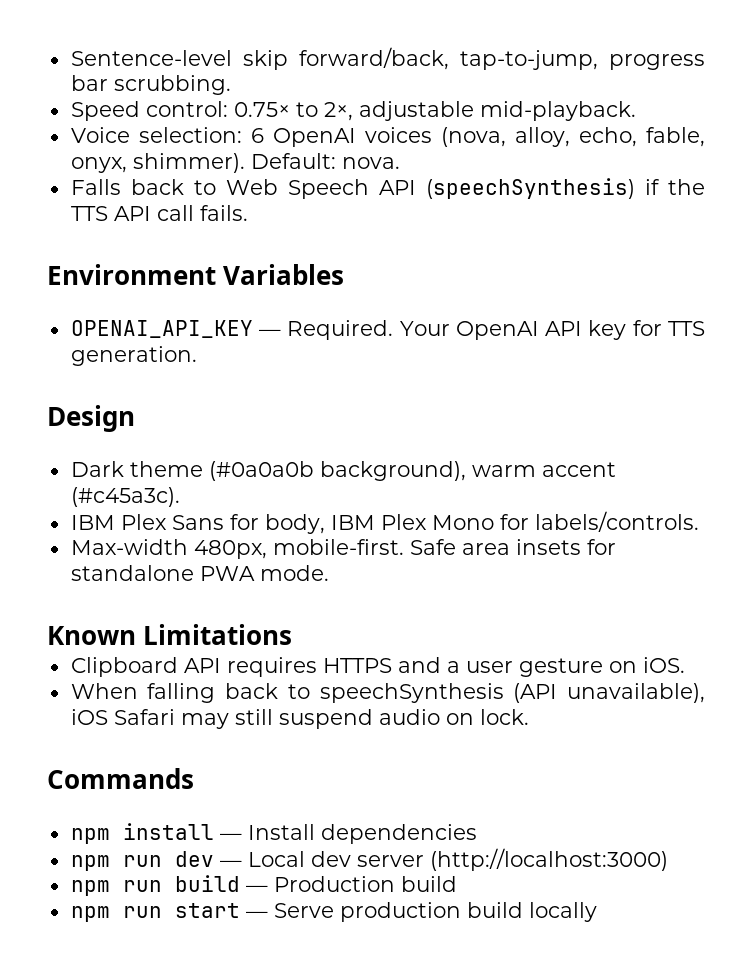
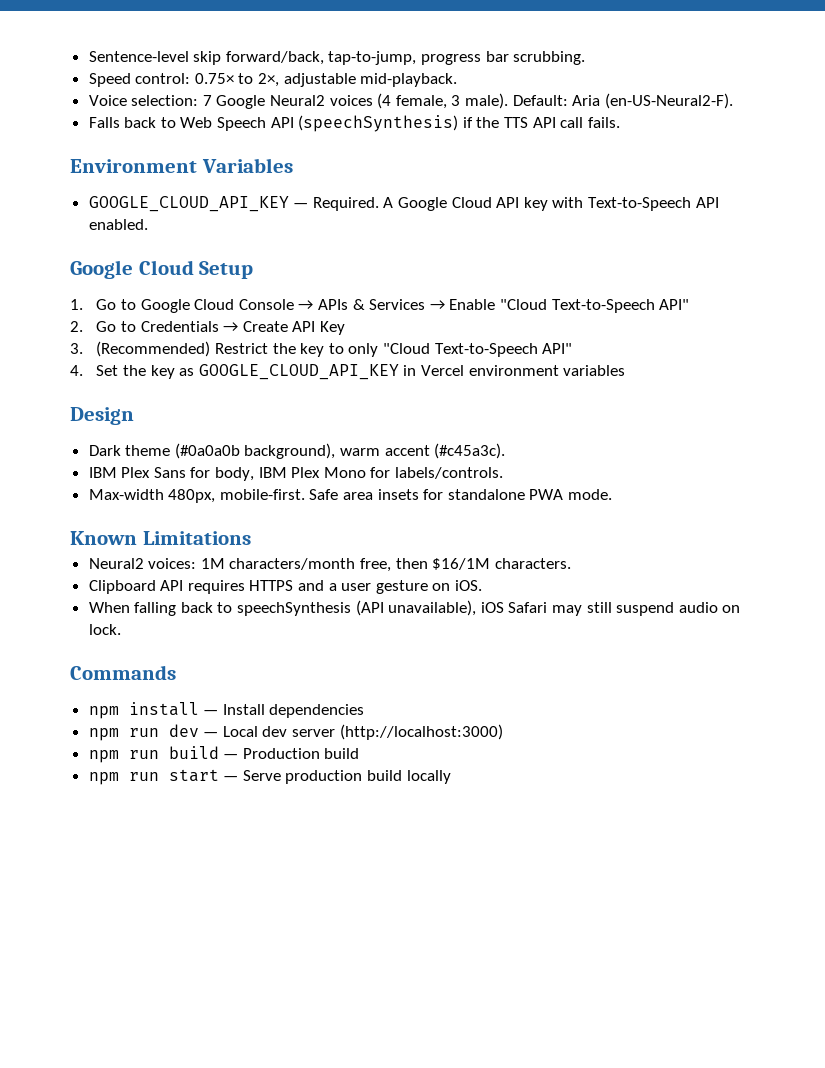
- Voice selection: 6 OpenAI voices (nova, alloy, echo, fable, onyx, shimmer). Default: nova.
+ Voice selection: 7 Google Neural2 voices (4 female, 3 male). Default: Aria (en-US-Neural2-F).
- OPENAI_API_KEY — Required.
+ GOOGLE_CLOUD_API_KEY — Required.
- Your OpenAI API key for TTS generation.
+ A Google Cloud API key with Text-to-Speech API enabled.
+ Google Cloud Setup
+ 1. Go to Google Cloud Console → APIs & Services → Enable "Cloud Text-to-Speech API"
+ 2. Go to Credentials → Create API Key
+ 3. (Recommended) Restrict the key to only "Cloud Text-to-Speech API"
+ 4. Set the key as GOOGLE_CLOUD_API_KEY in Vercel environment variables
+ Neural2 voices: 1M characters/month free, then $16/1M characters.

